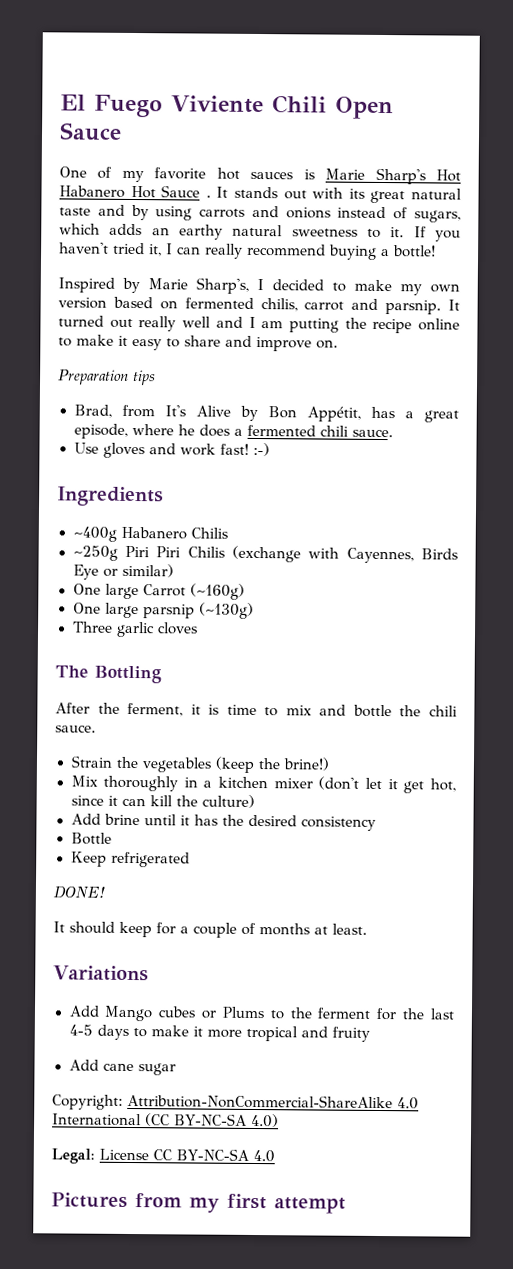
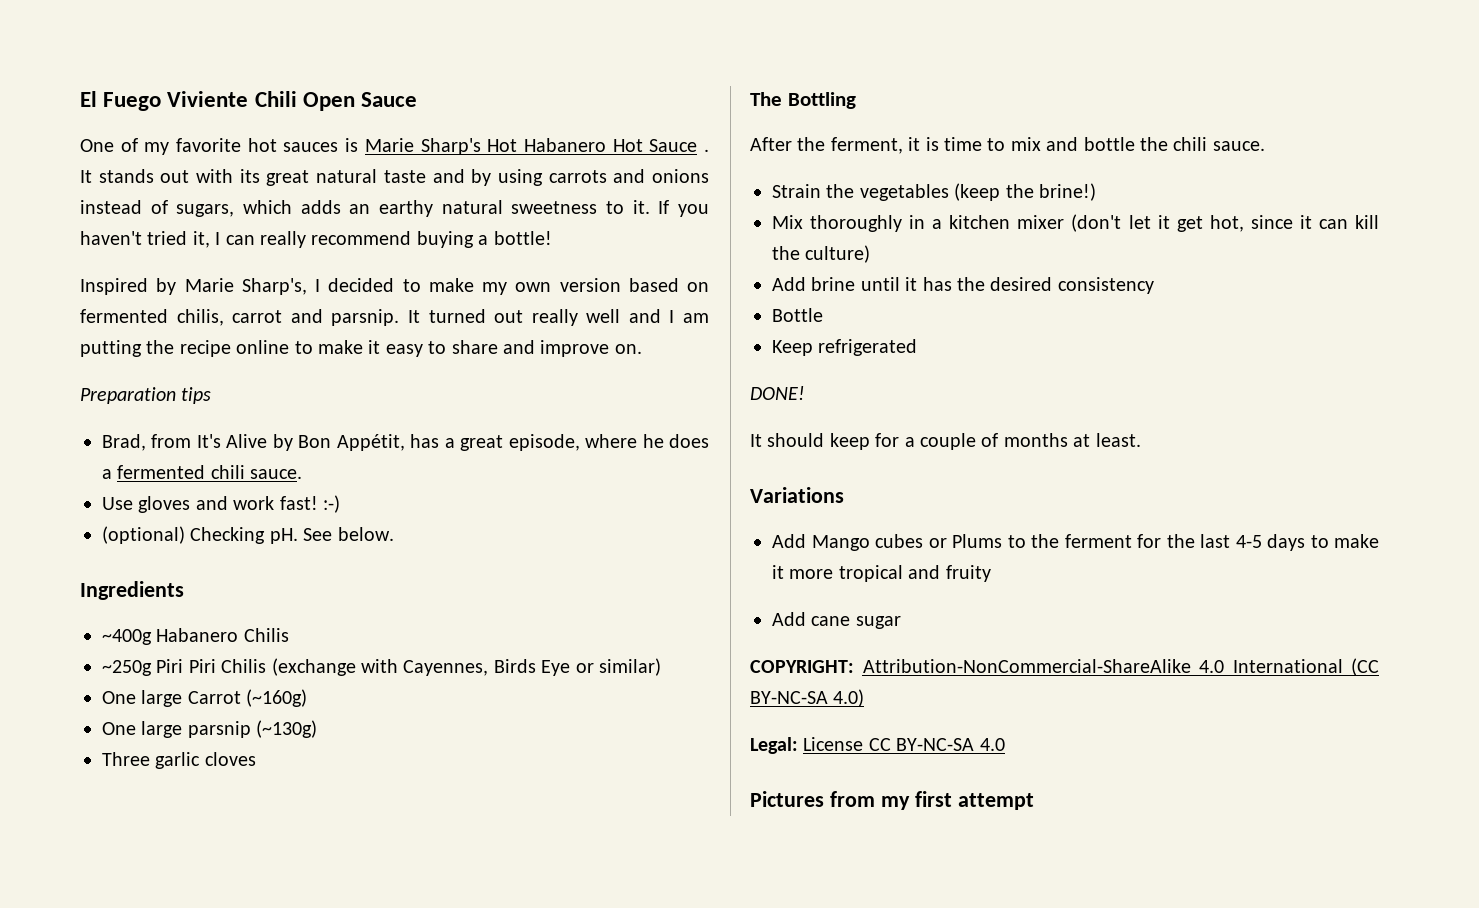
+ (optional) Checking pH. See below.
- Copyright: Attribution-NonCommercial-ShareAlike 4.0 International (CC BY-NC-SA 4.0)
+ COPYRIGHT: Attribution-NonCommercial-ShareAlike 4.0 International (CC BY-NC-SA 4.0)

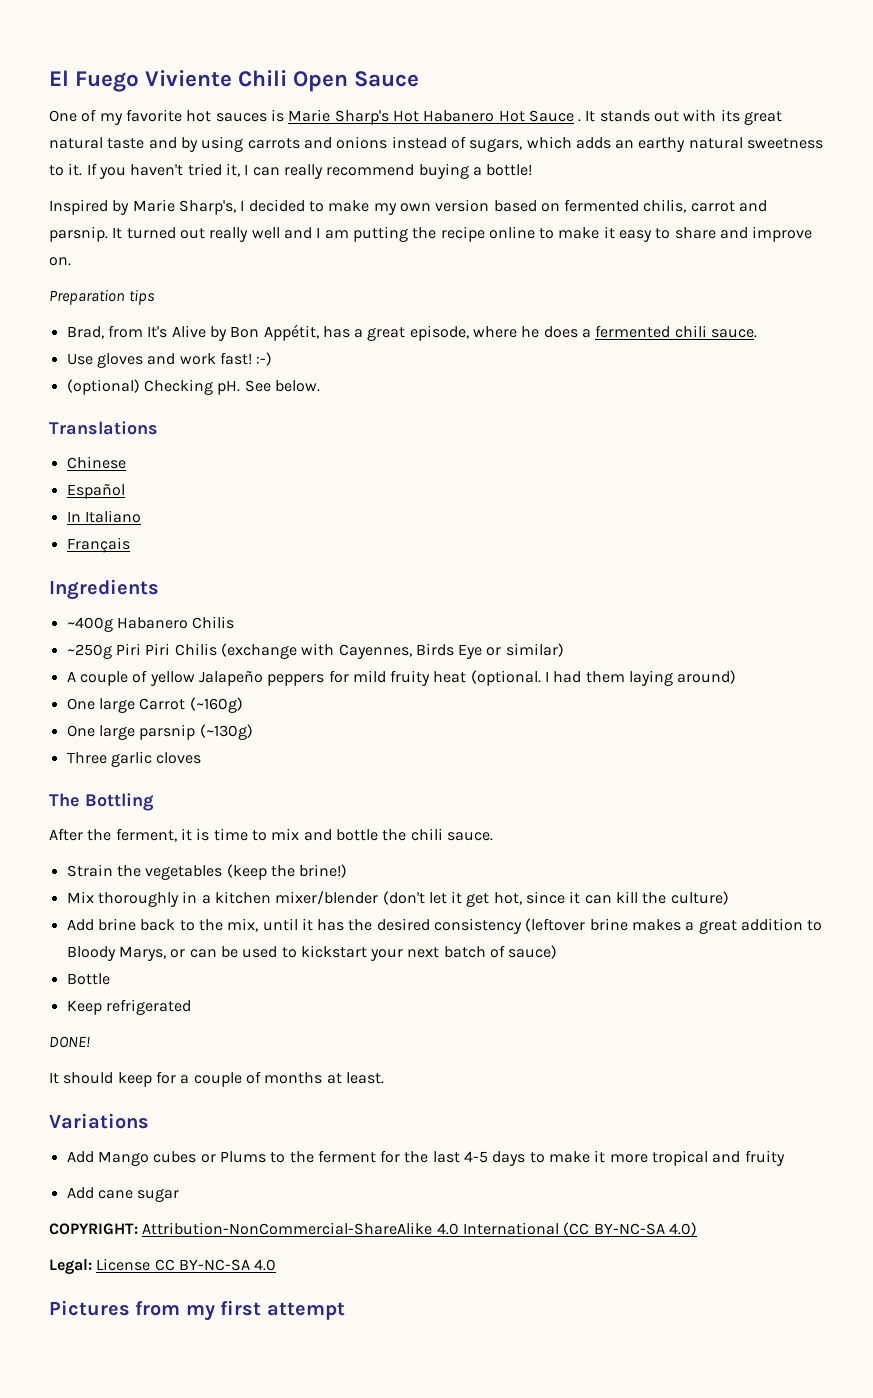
+ Translations
+ Chinese
+ Español
+ In Italiano
+ Français
+ A couple of yellow Jalapeño peppers for mild fruity heat (optional. I had them laying around)
- Mix thoroughly in a kitchen mixer (don't let it get hot, since it can kill the culture)
+ Mix thoroughly in a kitchen mixer/blender (don't let it get hot, since it can kill the culture)
- Add brine until it has the desired consistency
+ Add brine back to the mix, until it has the desired consistency (leftover brine makes a great addition to Bloody Marys, or can be used to kickstart your next batch of sauce)

